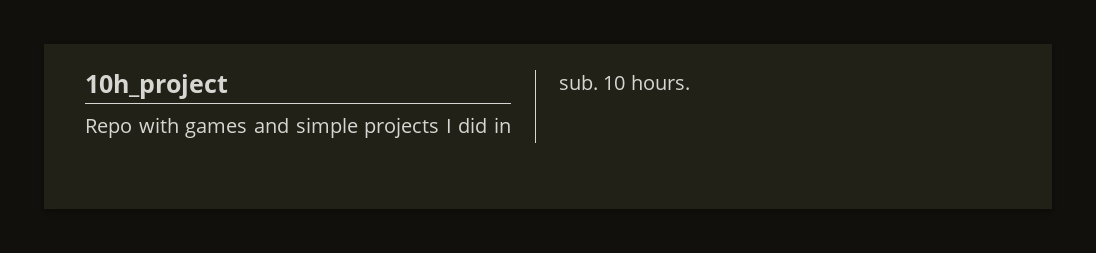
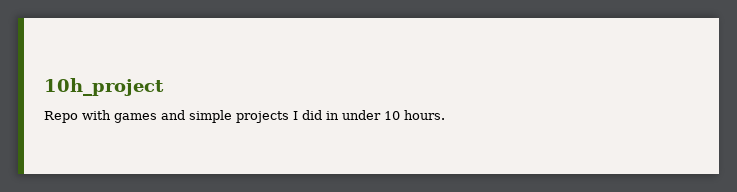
- Repo with games and simple projects I did in sub. 10 hours.
+ Repo with games and simple projects I did in under 10 hours.

